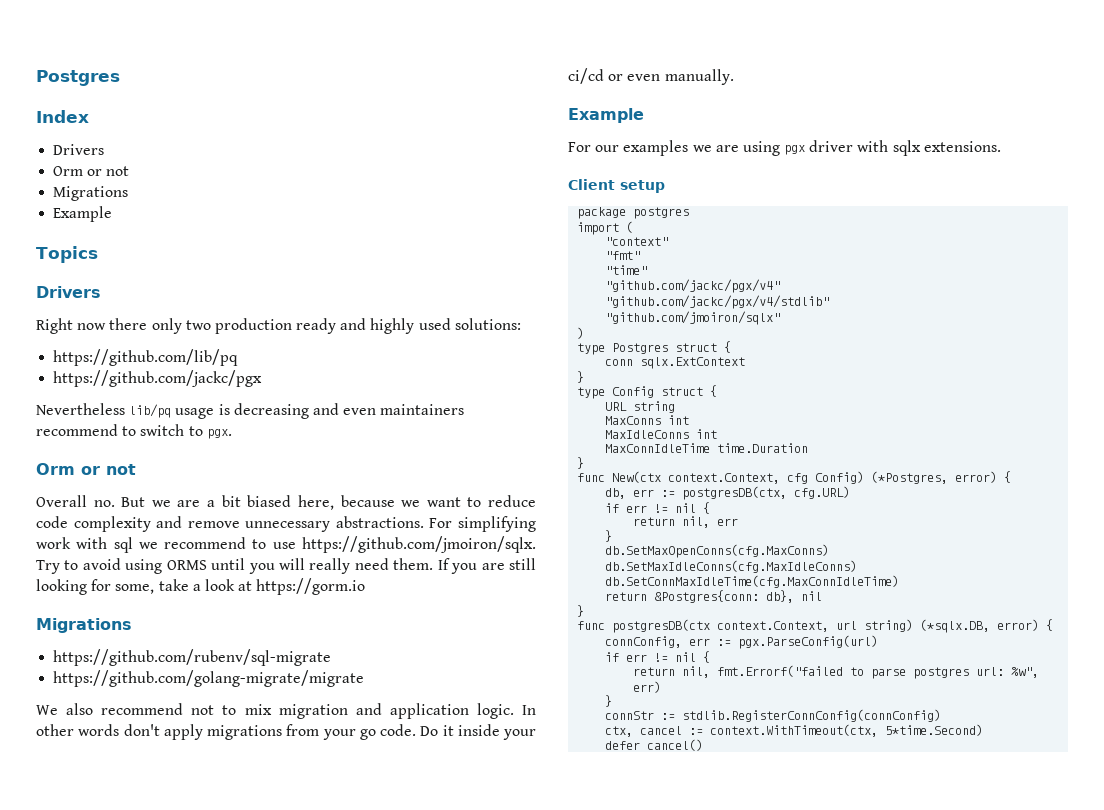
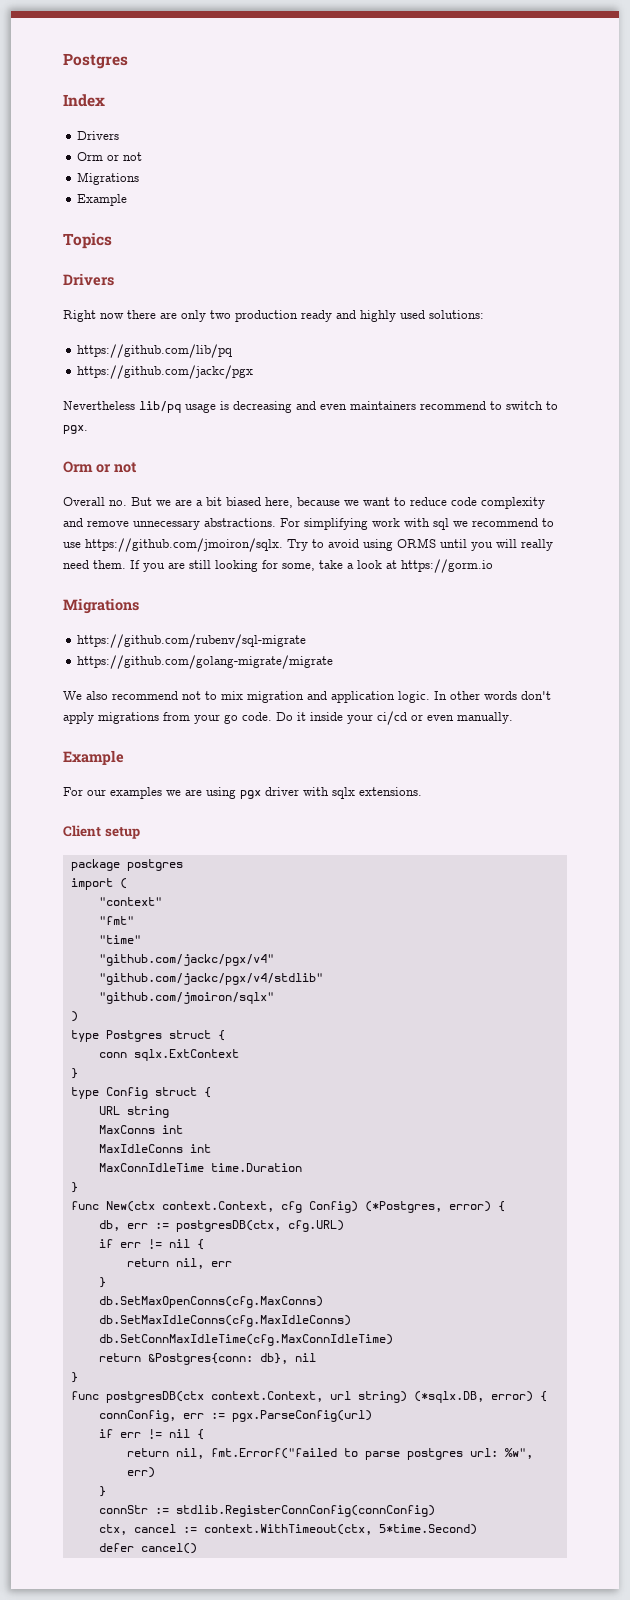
- Right now there only two production ready and highly used solutions:
+ Right now there are only two production ready and highly used solutions:

